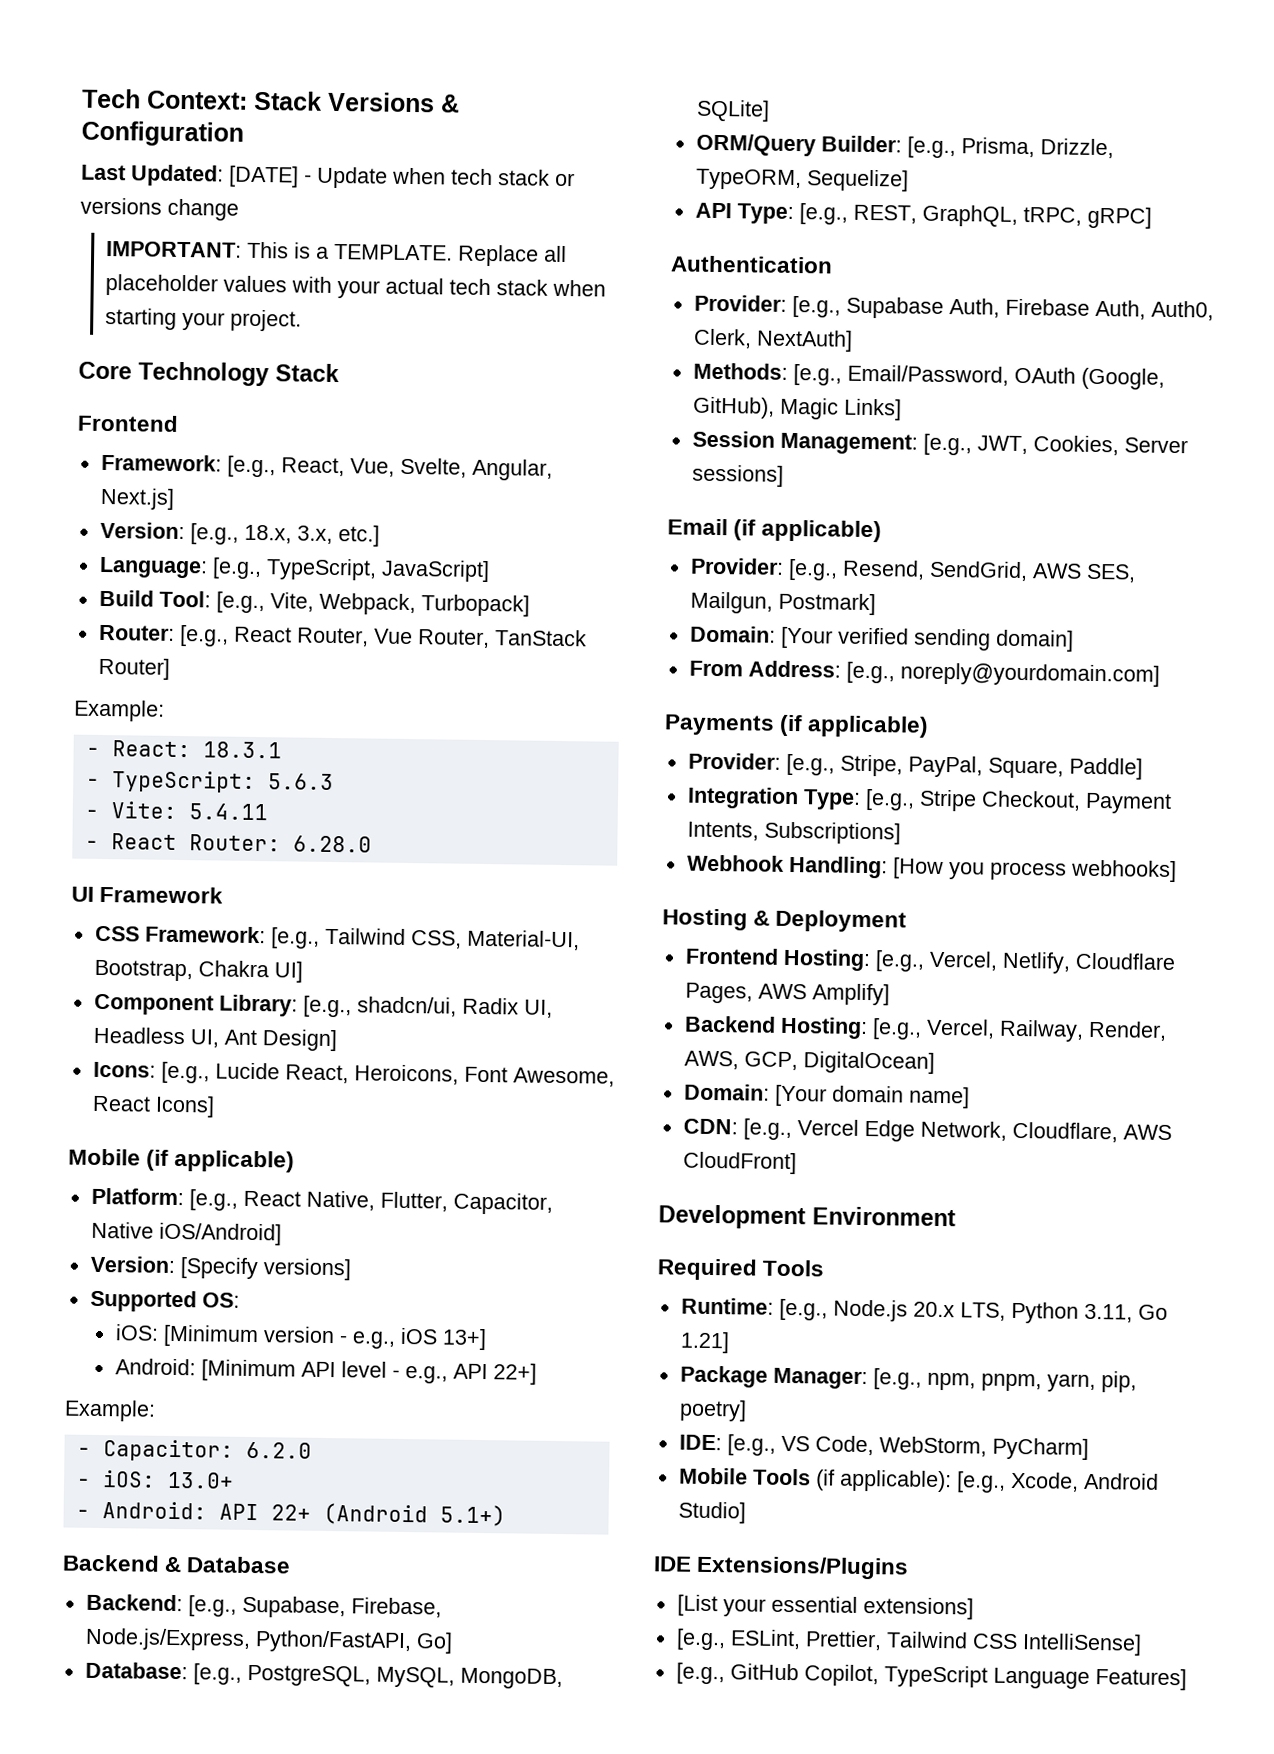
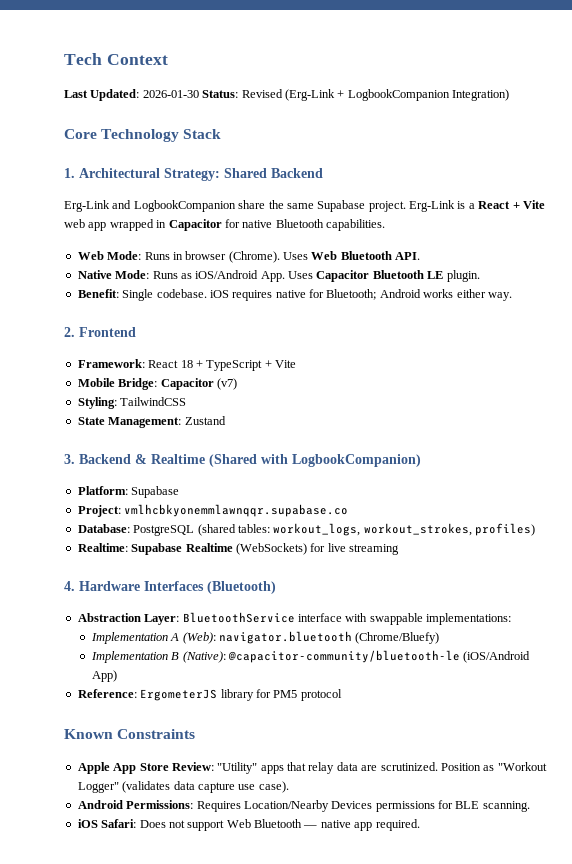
- Tech Context: Stack Versions & Configuration
- Last Updated: [DATE] - Update when tech stack or versions change
- IMPORTANT: This is a TEMPLATE. Replace all placeholder values with your actual tech stack when starting your project.
+ Tech Context
+ Last Updated: 2026-01-30 Status: Revised (Erg-Link + LogbookCompanion Integration)
  Core Technology Stack
- Frontend
- Framework: [e.g., React, Vue, Svelte, Angular, Next.js]
- Version: [e.g., 18.x, 3.x, etc.]
- Language: [e.g., TypeScript, JavaScript]
- Build Tool: [e.g., Vite, Webpack, Turbopack]
- Router: [e.g., React Router, Vue Router, TanStack Router]
- Example:
- - React: 18.3.1
- - TypeScript: 5.6.3
- - Vite: 5.4.11
- - React Router: 6.28.0
- UI Framework
- CSS Framework: [e.g., Tailwind CSS, Material-UI, Bootstrap, Chakra UI]
- Component Library: [e.g., shadcn/ui, Radix UI, Headless UI, Ant Design]
- Icons: [e.g., Lucide React, Heroicons, Font Awesome, React Icons]
- Mobile (if applicable)
- Platform: [e.g., React Native, Flutter, Capacitor, Native iOS/Android]
- Version: [Specify versions]
- Supported OS:
- iOS: [Minimum version - e.g., iOS 13+]
- Android: [Minimum API level - e.g., API 22+]
- Example:
- - Capacitor: 6.2.0
- - iOS: 13.0+
- - Android: API 22+ (Android 5.1+)
- Backend & Database
- Backend: [e.g., Supabase, Firebase, Node.js/Express, Python/FastAPI, Go]
- Database: [e.g., PostgreSQL, MySQL, MongoDB, SQLite]
- ORM/Query Builder: [e.g., Prisma, Drizzle, TypeORM, Sequelize]
- API Type: [e.g., REST, GraphQL, tRPC, gRPC]
- Authentication
- Provider: [e.g., Supabase Auth, Firebase Auth, Auth0, Clerk, NextAuth]
- Methods: [e.g., Email/Password, OAuth (Google, GitHub), Magic Links]
- Session Management: [e.g., JWT, Cookies, Server sessions]
- Email (if applicable)
- Provider: [e.g., Resend, SendGrid, AWS SES, Mailgun, Postmark]
- Domain: [Your verified sending domain]
- From Address: [e.g., noreply@yourdomain.com]
- Payments (if applicable)
- Provider: [e.g., Stripe, PayPal, Square, Paddle]
- Integration Type: [e.g., Stripe Checkout, Payment Intents, Subscriptions]
- Webhook Handling: [How you process webhooks]
- Hosting & Deployment
- Frontend Hosting: [e.g., Vercel, Netlify, Cloudflare Pages, AWS Amplify]
- Backend Hosting: [e.g., Vercel, Railway, Render, AWS, GCP, DigitalOcean]
- Domain: [Your domain name]
- CDN: [e.g., Vercel Edge Network, Cloudflare, AWS CloudFront]
- Development Environment
- Required Tools
- Runtime: [e.g., Node.js 20.x LTS, Python 3.11, Go 1.21]
- Package Manager: [e.g., npm, pnpm, yarn, pip, poetry]
- IDE: [e.g., VS Code, WebStorm, PyCharm]
- Mobile Tools (if applicable): [e.g., Xcode, Android Studio]
- IDE Extensions/Plugins
- [List your essential extensions]
- [e.g., ESLint, Prettier, Tailwind CSS IntelliSense]
- [e.g., GitHub Copilot, TypeScript Language Features]
+ 1. Architectural Strategy: Shared Backend
+ Erg-Link and LogbookCompanion share the same Supabase project. Erg-Link is a React + Vite web app wrapped in Capacitor for native Bluetooth capabilities.
+ Web Mode: Runs in browser (Chrome). Uses Web Bluetooth API.
+ Native Mode: Runs as iOS/Android App. Uses Capacitor Bluetooth LE plugin.
+ Benefit: Single codebase. iOS requires native for Bluetooth; Android works either way.
+ 2. Frontend
+ Framework: React 18 + TypeScript + Vite
+ Mobile Bridge: Capacitor (v7)
+ Styling: TailwindCSS
+ State Management: Zustand
+ 3. Backend & Realtime (Shared with LogbookCompanion)
+ Platform: Supabase
+ Project: vmlhcbkyonemmlawnqqr.supabase.co
+ Database: PostgreSQL (shared tables: workout_logs, workout_strokes, profiles)
+ Realtime: Supabase Realtime (WebSockets) for live streaming
+ 4. Hardware Interfaces (Bluetooth)
+ Abstraction Layer: BluetoothService interface with swappable implementations:
+ Implementation A (Web): navigator.bluetooth (Chrome/Bluefy)
+ Implementation B (Native): @capacitor-community/bluetooth-le (iOS/Android App)
+ Reference: ErgometerJS library for PM5 protocol
+ Known Constraints
+ Apple App Store Review: "Utility" apps that relay data are scrutinized. Position as "Workout Logger" (validates data capture use case).
+ Android Permissions: Requires Location/Nearby Devices permissions for BLE scanning.
+ iOS Safari: Does not support Web Bluetooth — native app required.

